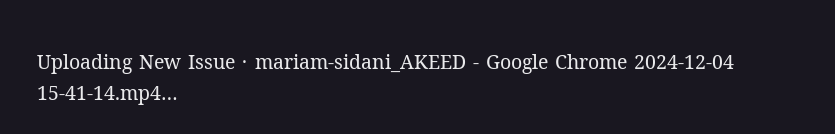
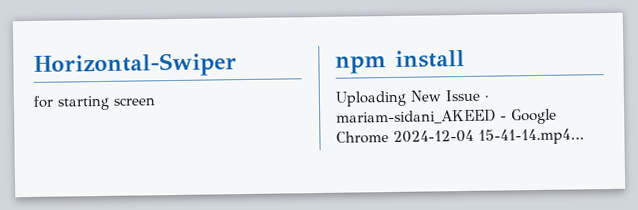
+ Horizontal-Swiper
+ for starting screen
+ npm install

